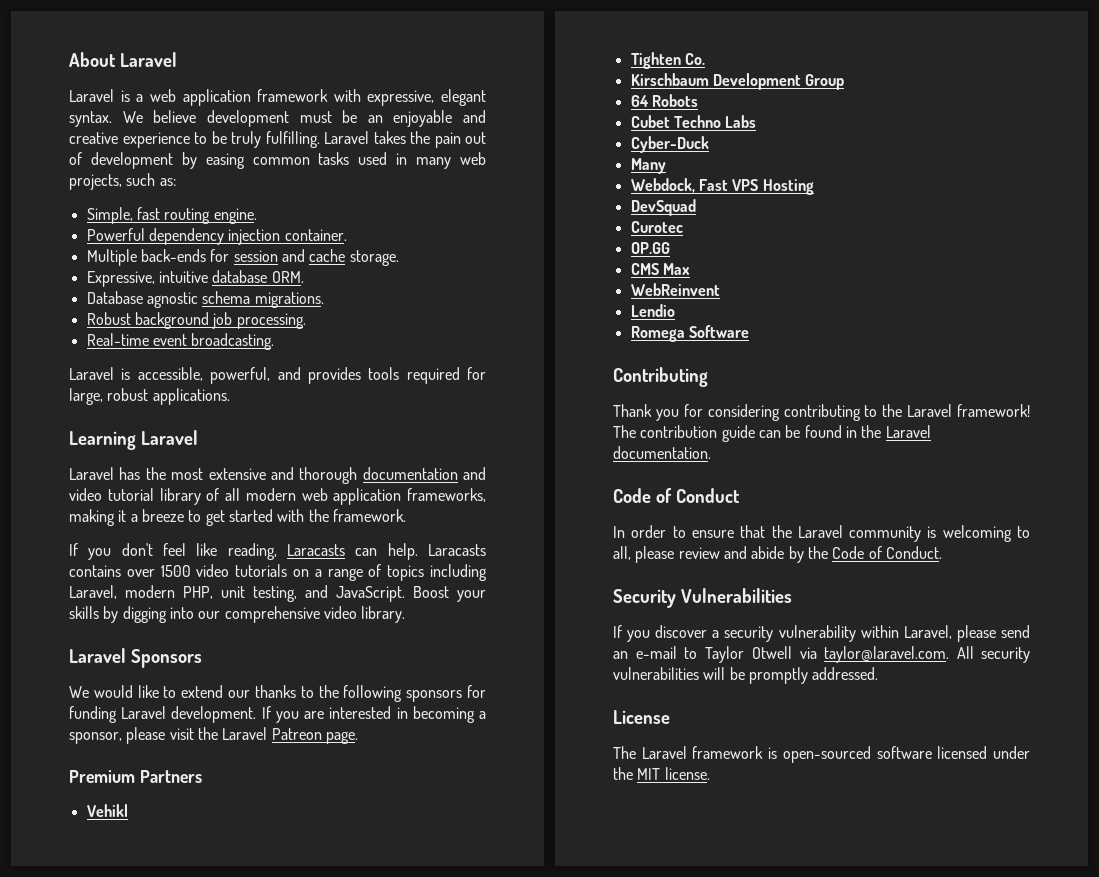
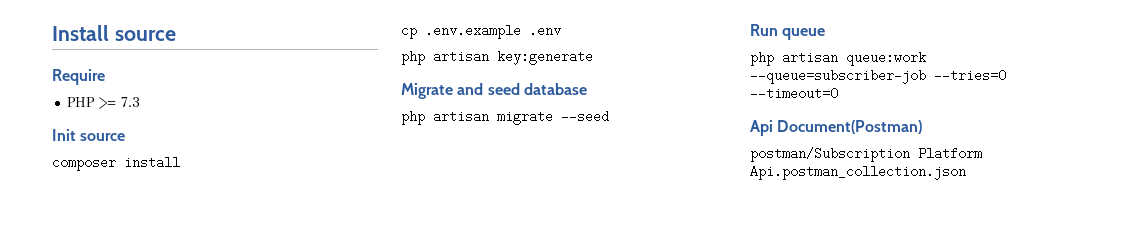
- About Laravel
- Laravel is a web application framework with expressive, elegant syntax. We believe development must be an enjoyable and creative experience to be truly fulfilling. Laravel takes the pain out of development by easing common tasks used in many web projects, such as:
- Simple, fast routing engine.
- Powerful dependency injection container.
- Multiple back-ends for session and cache storage.
- Expressive, intuitive database ORM.
- Database agnostic schema migrations.
- Robust background job processing.
- Real-time event broadcasting.
- Laravel is accessible, powerful, and provides tools required for large, robust applications.
- Learning Laravel
- Laravel has the most extensive and thorough documentation and video tutorial library of all modern web application frameworks, making it a breeze to get started with the framework.
- If you don't feel like reading, Laracasts can help. Laracasts contains over 1500 video tutorials on a range of topics including Laravel, modern PHP, unit testing, and JavaScript. Boost your skills by digging into our comprehensive video library.
- Laravel Sponsors
- We would like to extend our thanks to the following sponsors for funding Laravel development. If you are interested in becoming a sponsor, please visit the Laravel Patreon page.
- Premium Partners
- Vehikl
- Tighten Co.
- Kirschbaum Development Group
- 64 Robots
- Cubet Techno Labs
- Cyber-Duck
- Many
- Webdock, Fast VPS Hosting
- DevSquad
- Curotec
- OP.GG
- CMS Max
- WebReinvent
- Lendio
- Romega Software
- Contributing
- Thank you for considering contributing to the Laravel framework! The contribution guide can be found in the Laravel documentation.
- Code of Conduct
- In order to ensure that the Laravel community is welcoming to all, please review and abide by the Code of Conduct.
- Security Vulnerabilities
- If you discover a security vulnerability within Laravel, please send an e-mail to Taylor Otwell via taylor@laravel.com. All security vulnerabilities will be promptly addressed.
- License
- The Laravel framework is open-sourced software licensed under the MIT license.
+ Install source
+ Require
+ PHP >= 7.3
+ Init source
+ composer install
+ cp .env.example .env
+ php artisan key:generate
+ Migrate and seed database
+ php artisan migrate --seed
+ Run queue
+ php artisan queue:work --queue=subscriber-job --tries=0 --timeout=0
+ Api Document(Postman)
+ postman/Subscription Platform Api.postman_collection.json

